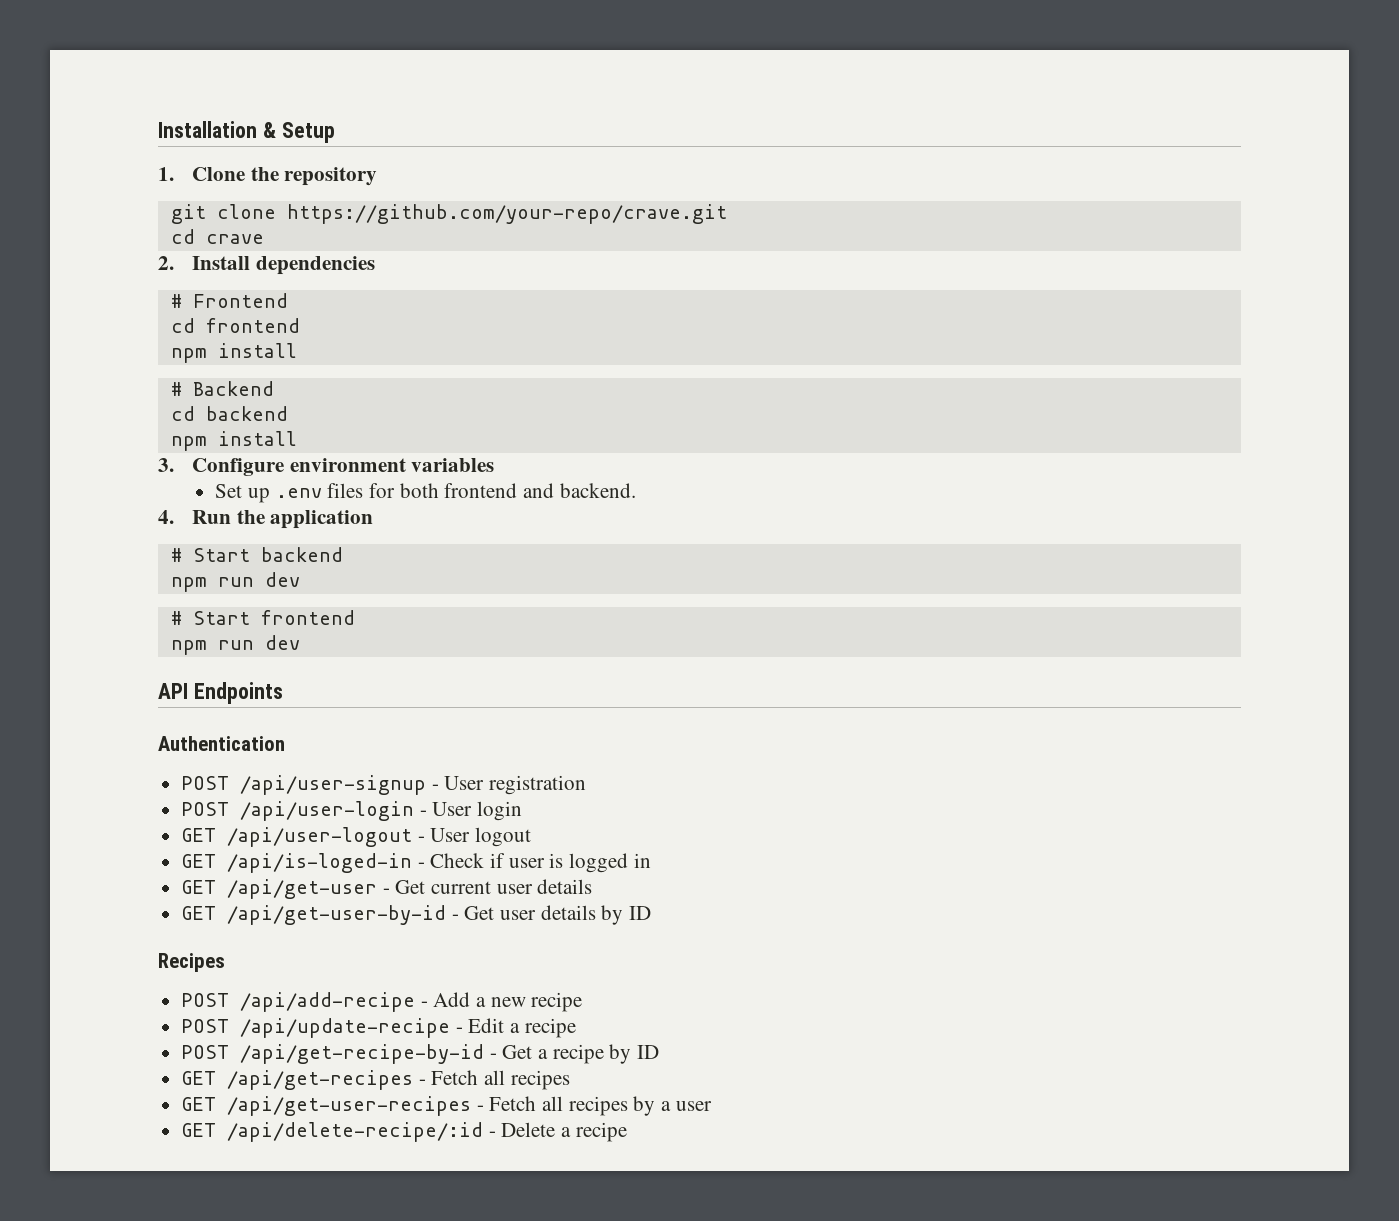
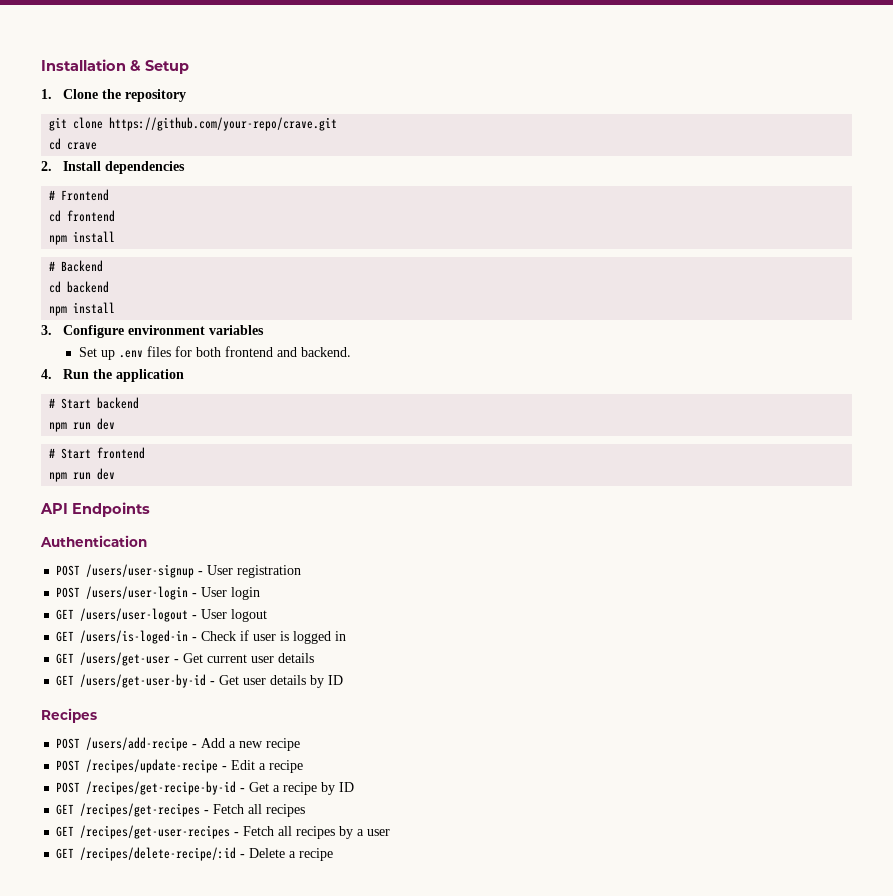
- POST /api/user-signup - User registration
+ POST /users/user-signup - User registration
- POST /api/user-login - User login
+ POST /users/user-login - User login
- GET /api/user-logout - User logout
+ GET /users/user-logout - User logout
- GET /api/is-loged-in - Check if user is logged in
+ GET /users/is-loged-in - Check if user is logged in
- GET /api/get-user - Get current user details
+ GET /users/get-user - Get current user details
- GET /api/get-user-by-id - Get user details by ID
+ GET /users/get-user-by-id - Get user details by ID
- POST /api/add-recipe - Add a new recipe
+ POST /users/add-recipe - Add a new recipe
- POST /api/update-recipe - Edit a recipe
+ POST /recipes/update-recipe - Edit a recipe
- POST /api/get-recipe-by-id - Get a recipe by ID
+ POST /recipes/get-recipe-by-id - Get a recipe by ID
- GET /api/get-recipes - Fetch all recipes
+ GET /recipes/get-recipes - Fetch all recipes
- GET /api/get-user-recipes - Fetch all recipes by a user
+ GET /recipes/get-user-recipes - Fetch all recipes by a user
- GET /api/delete-recipe/:id - Delete a recipe
+ GET /recipes/delete-recipe/:id - Delete a recipe

